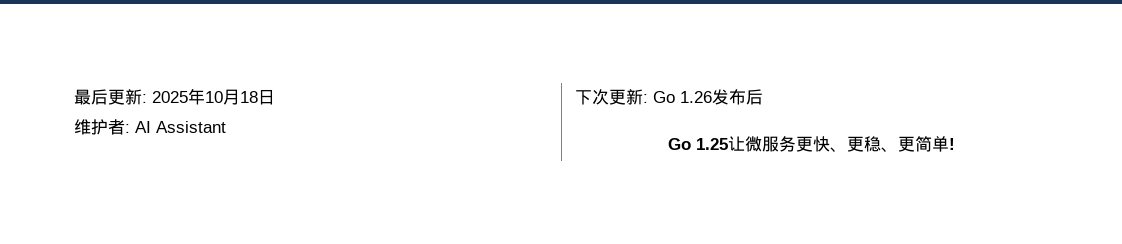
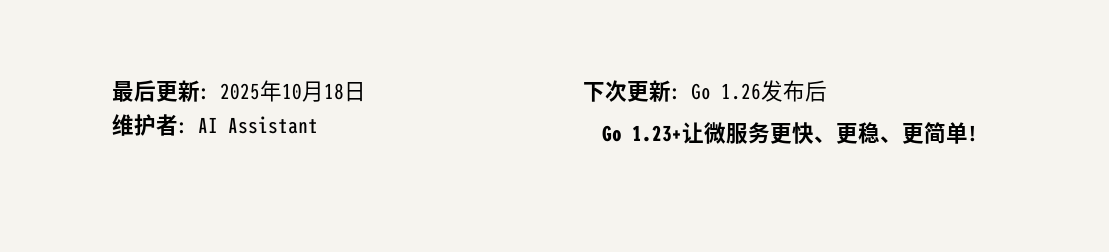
- Go 1.25让微服务更快、更稳、更简单!
+ Go 1.23+让微服务更快、更稳、更简单!

